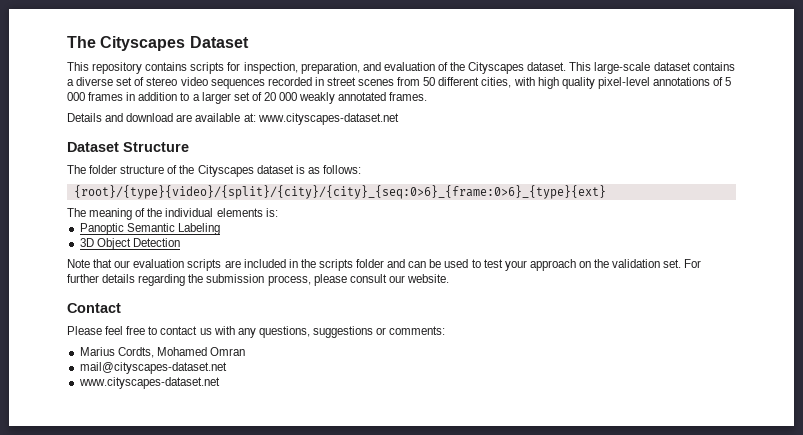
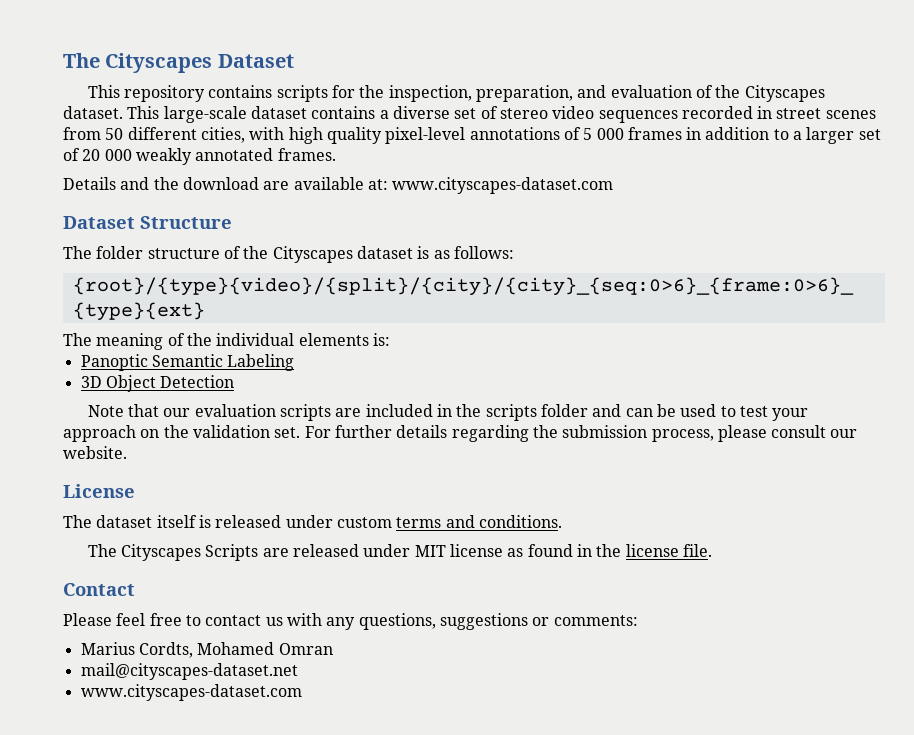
- This repository contains scripts for inspection, preparation, and evaluation of the Cityscapes dataset.
+ This repository contains scripts for the inspection, preparation, and evaluation of the Cityscapes dataset.
- Details and download are available at: www.cityscapes-dataset.net
+ Details and the download are available at: www.cityscapes-dataset.com
+ License
+ The dataset itself is released under custom terms and conditions.
+ The Cityscapes Scripts are released under MIT license as found in the license file.
  mail@cityscapes-dataset.net
- www.cityscapes-dataset.net
+ www.cityscapes-dataset.com

